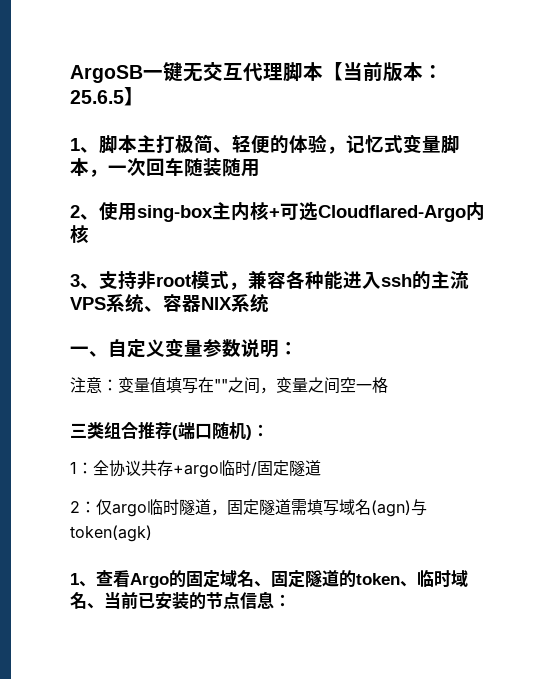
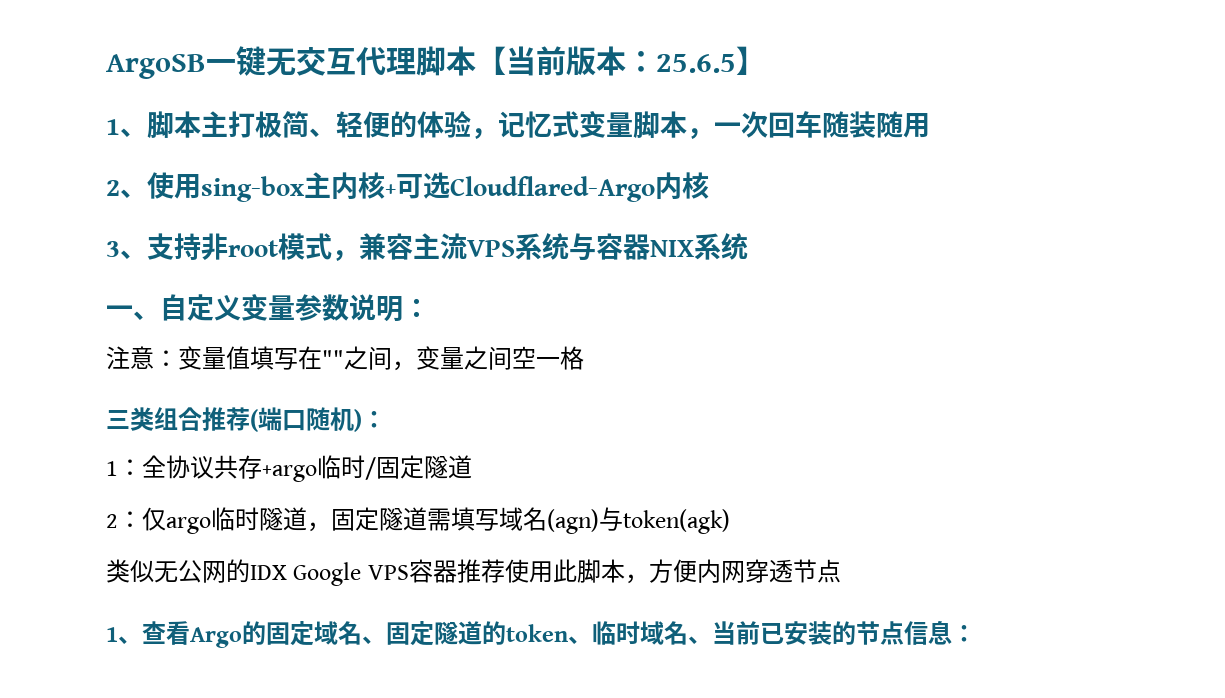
- 3、支持非root模式，兼容各种能进入ssh的主流VPS系统、容器NIX系统
+ 3、支持非root模式，兼容主流VPS系统与容器NIX系统
+ 类似无公网的IDX Google VPS容器推荐使用此脚本，方便内网穿透节点

